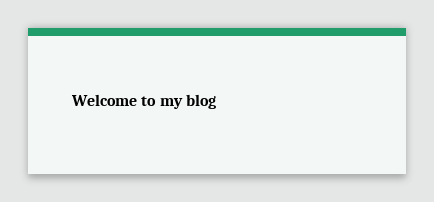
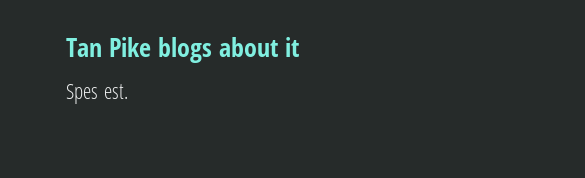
- Welcome to my blog
+ Tan Pike blogs about it
+ Spes est.

